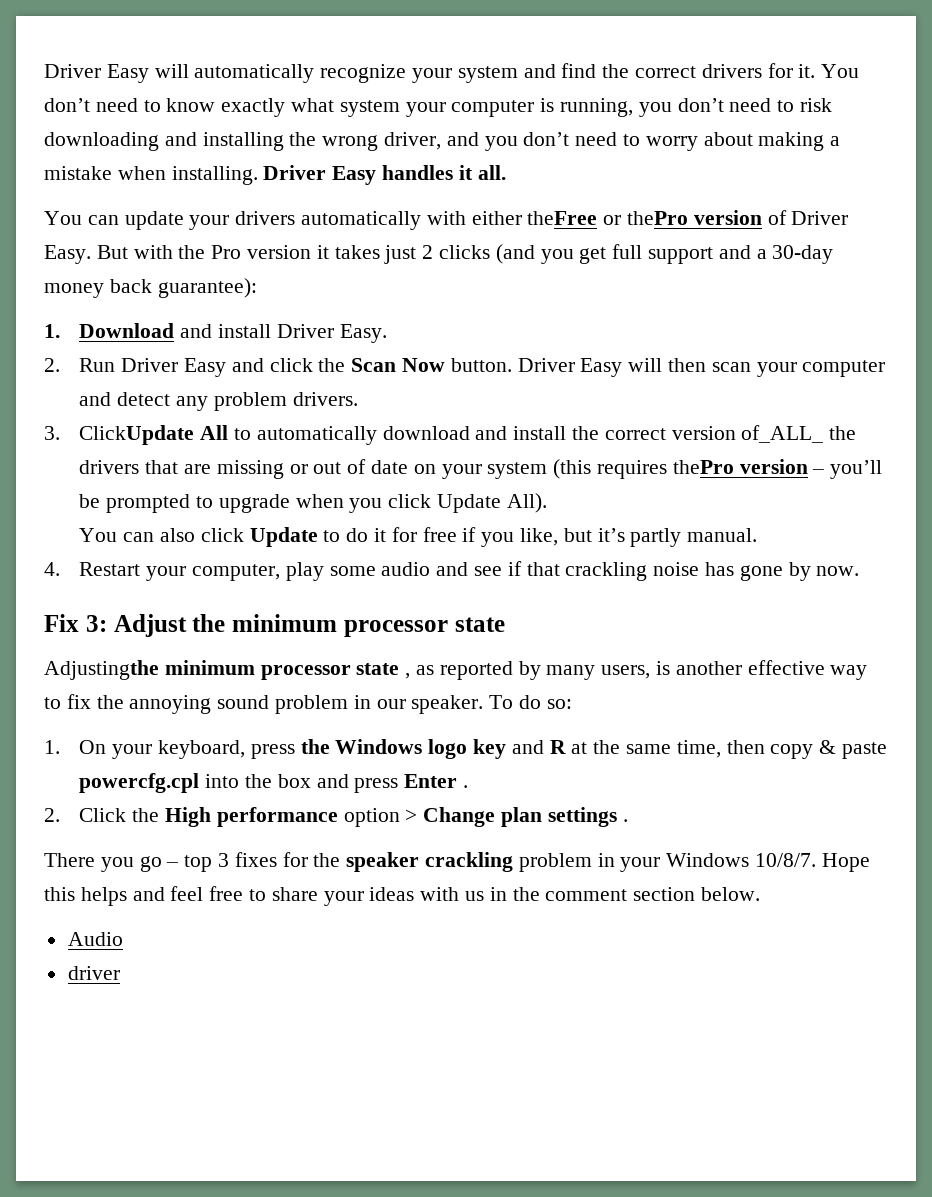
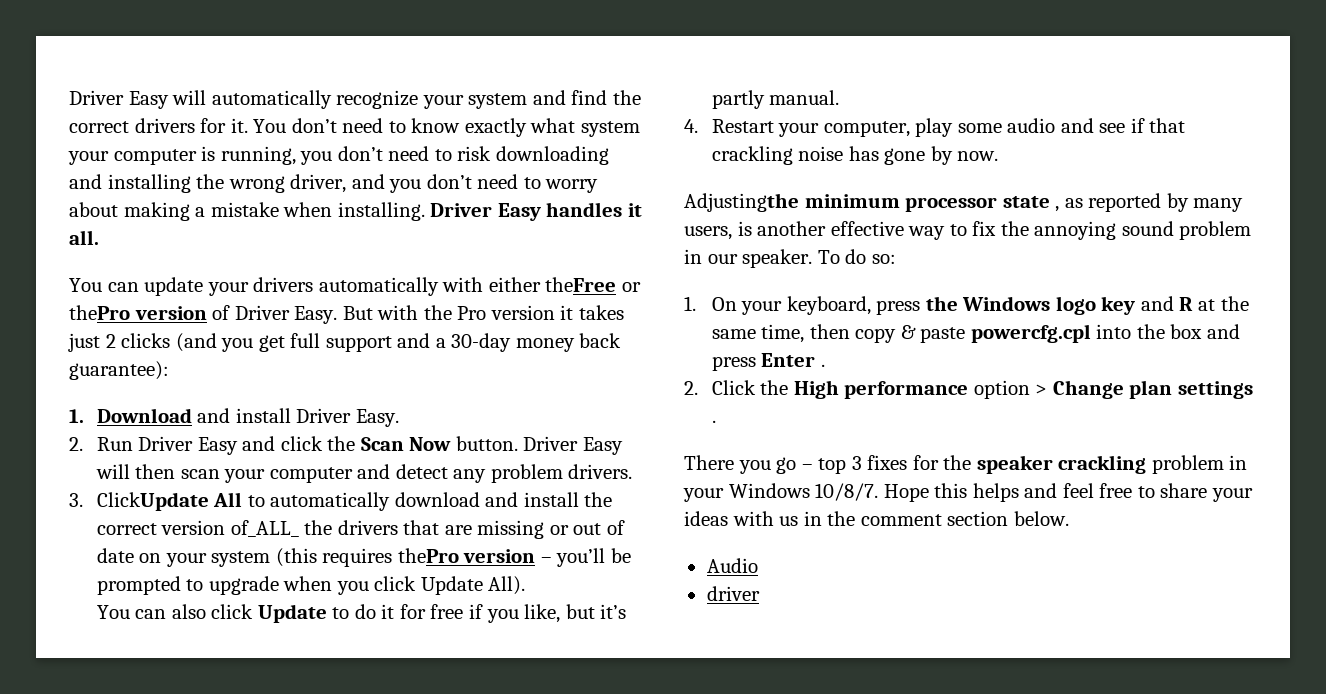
- Fix 3: Adjust the minimum processor state

